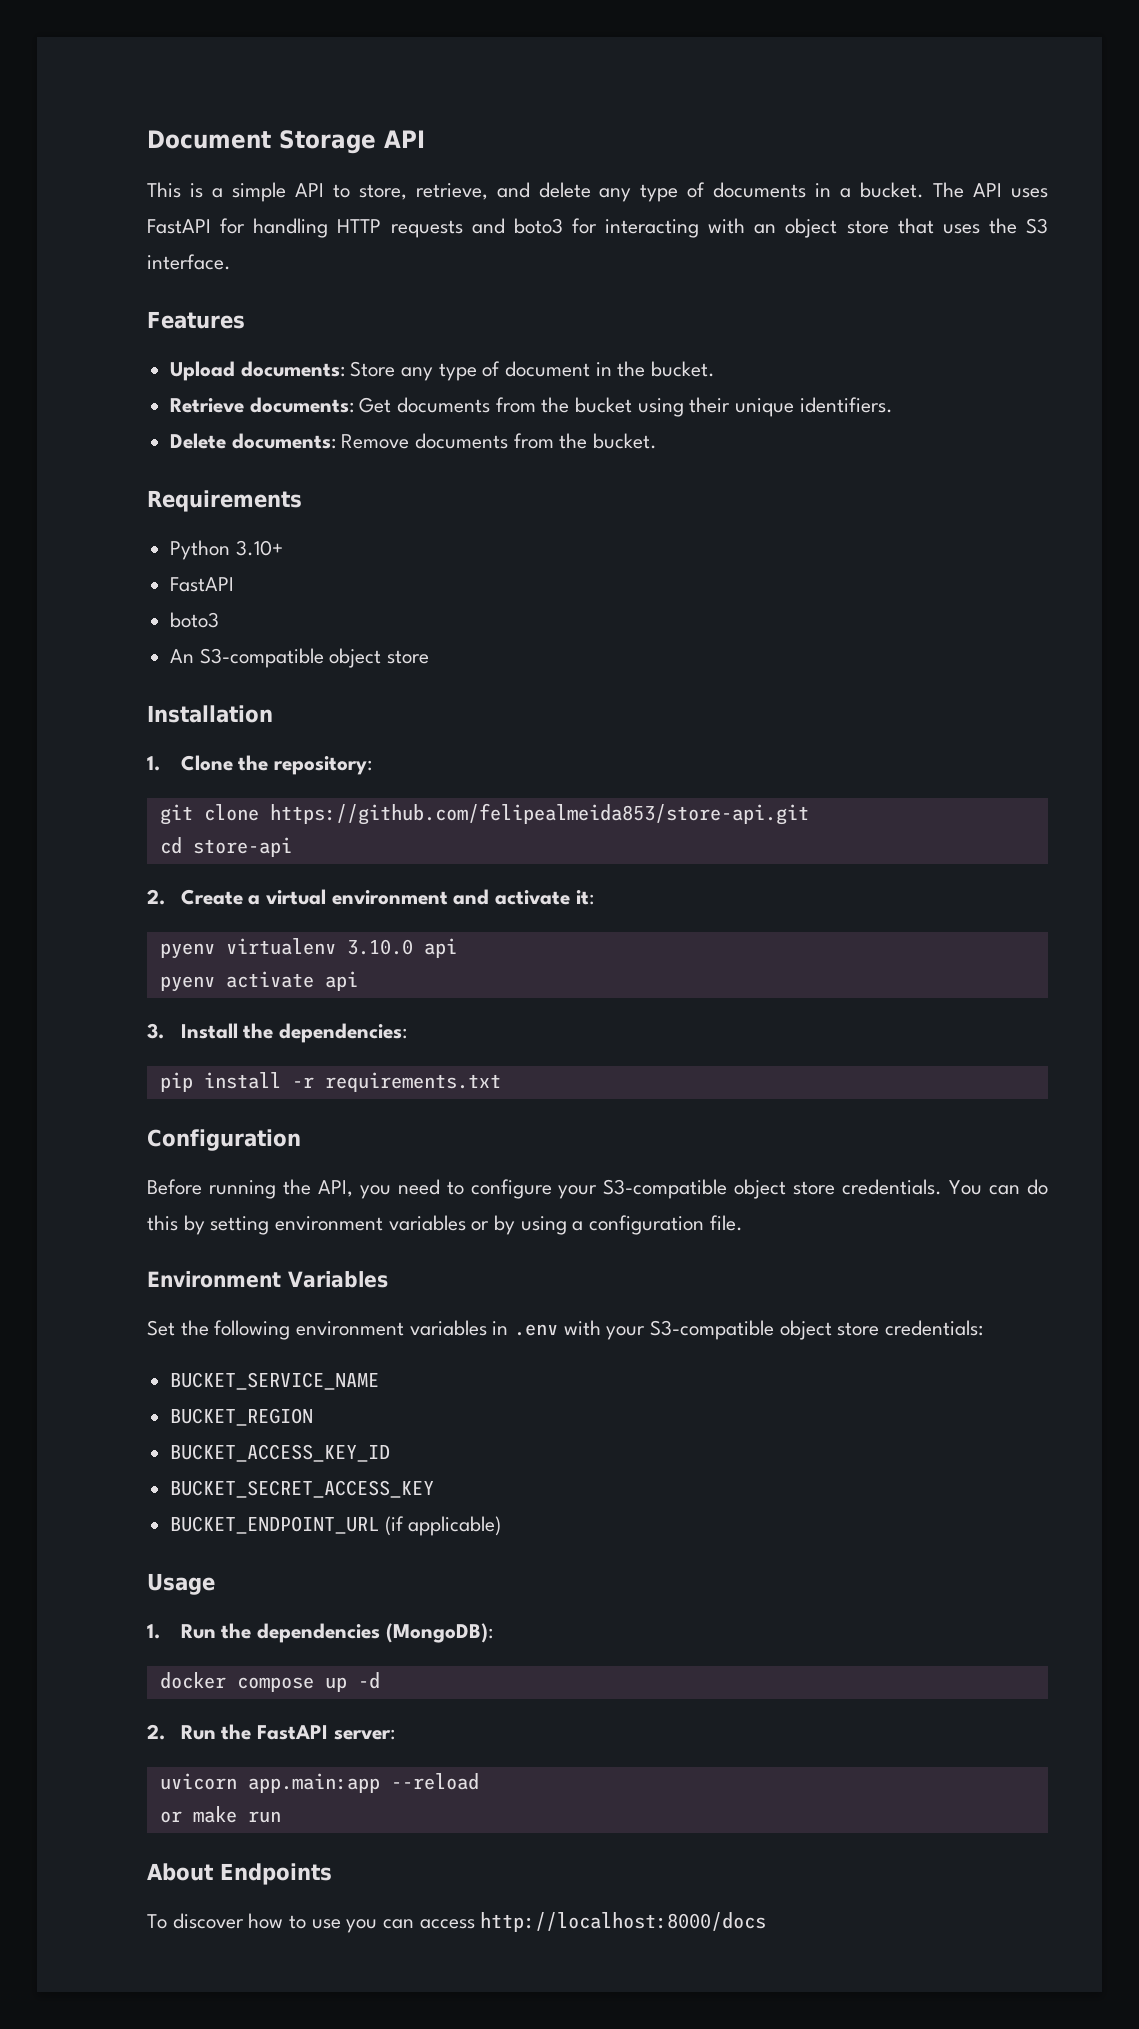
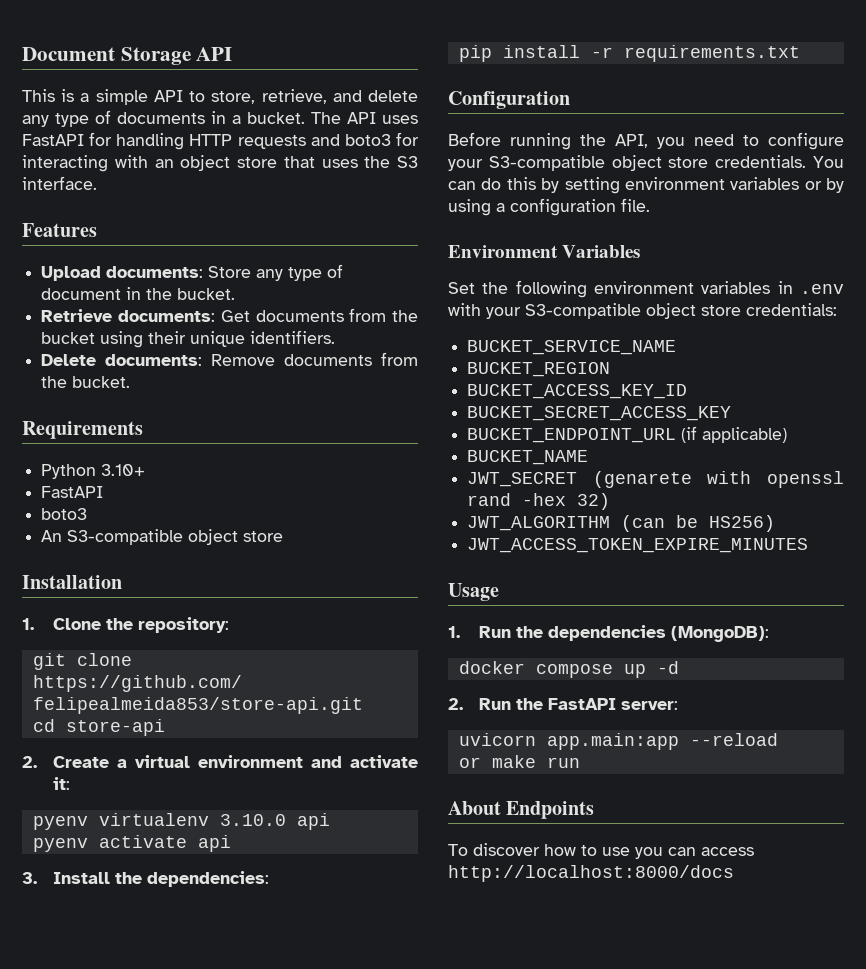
+ BUCKET_NAME
+ JWT_SECRET (genarete with openssl rand -hex 32)
+ JWT_ALGORITHM (can be HS256)
+ JWT_ACCESS_TOKEN_EXPIRE_MINUTES

